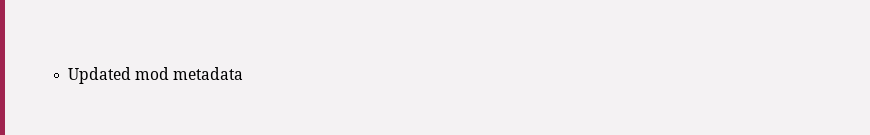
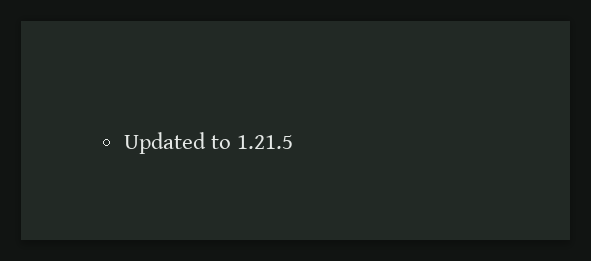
- Updated mod metadata
+ Updated to 1.21.5

